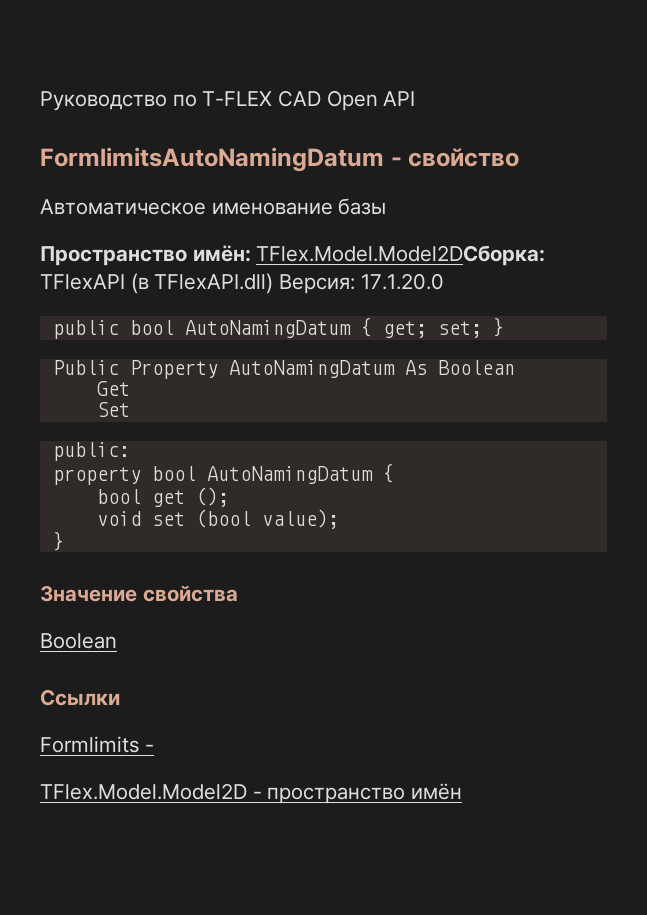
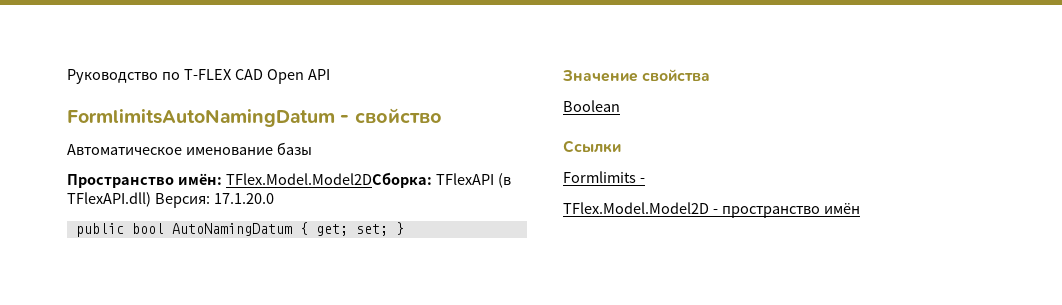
- Public Property AutoNamingDatum As Boolean
- Get
- Set
- public:
- property bool AutoNamingDatum {
- bool get ();
- void set (bool value);
- }

